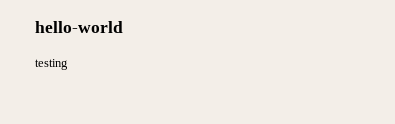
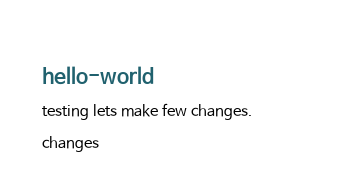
- testing
+ testing lets make few changes.
+ changes

